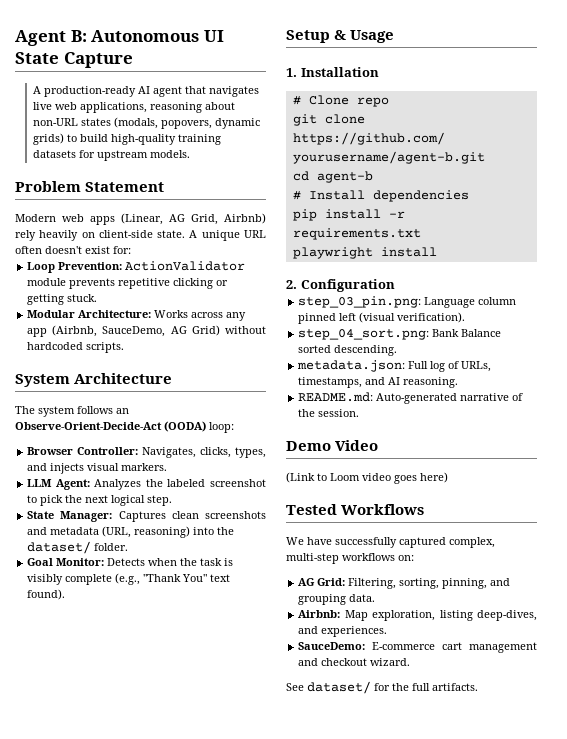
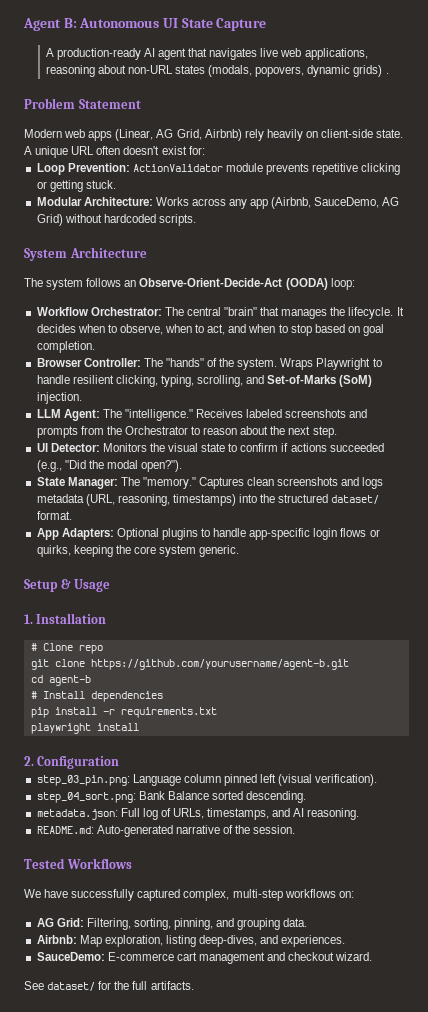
- A production-ready AI agent that navigates live web applications, reasoning about non-URL states (modals, popovers, dynamic grids) to build high-quality training datasets for upstream models.
+ A production-ready AI agent that navigates live web applications, reasoning about non-URL states (modals, popovers, dynamic grids) .
- Browser Controller: Navigates, clicks, types, and injects visual markers.
- LLM Agent: Analyzes the labeled screenshot to pick the next logical step.
+ Workflow Orchestrator: The central "brain" that manages the lifecycle. It decides when to observe, when to act, and when to stop based on goal completion.
+ Browser Controller: The "hands" of the system. Wraps Playwright to handle resilient clicking, typing, scrolling, and Set-of-Marks (SoM) injection.
+ LLM Agent: The "intelligence." Receives labeled screenshots and prompts from the Orchestrator to reason about the next step.
+ UI Detector: Monitors the visual state to confirm if actions succeeded (e.g., "Did the modal open?").
- State Manager: Captures clean screenshots and metadata (URL, reasoning) into the dataset/ folder.
- Goal Monitor: Detects when the task is visibly complete (e.g., "Thank You" text found).
+ State Manager: The "memory." Captures clean screenshots and logs metadata (URL, reasoning, timestamps) into the structured dataset/ format.
+ App Adapters: Optional plugins to handle app-specific login flows or quirks, keeping the core system generic.
- Demo Video
- (Link to Loom video goes here)

